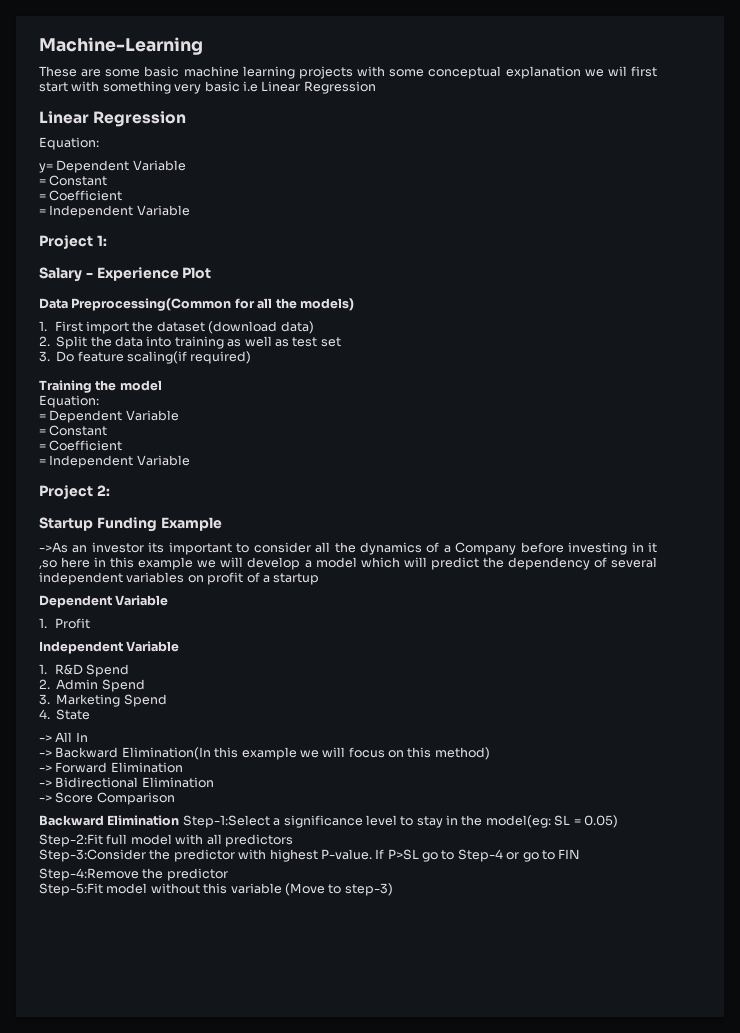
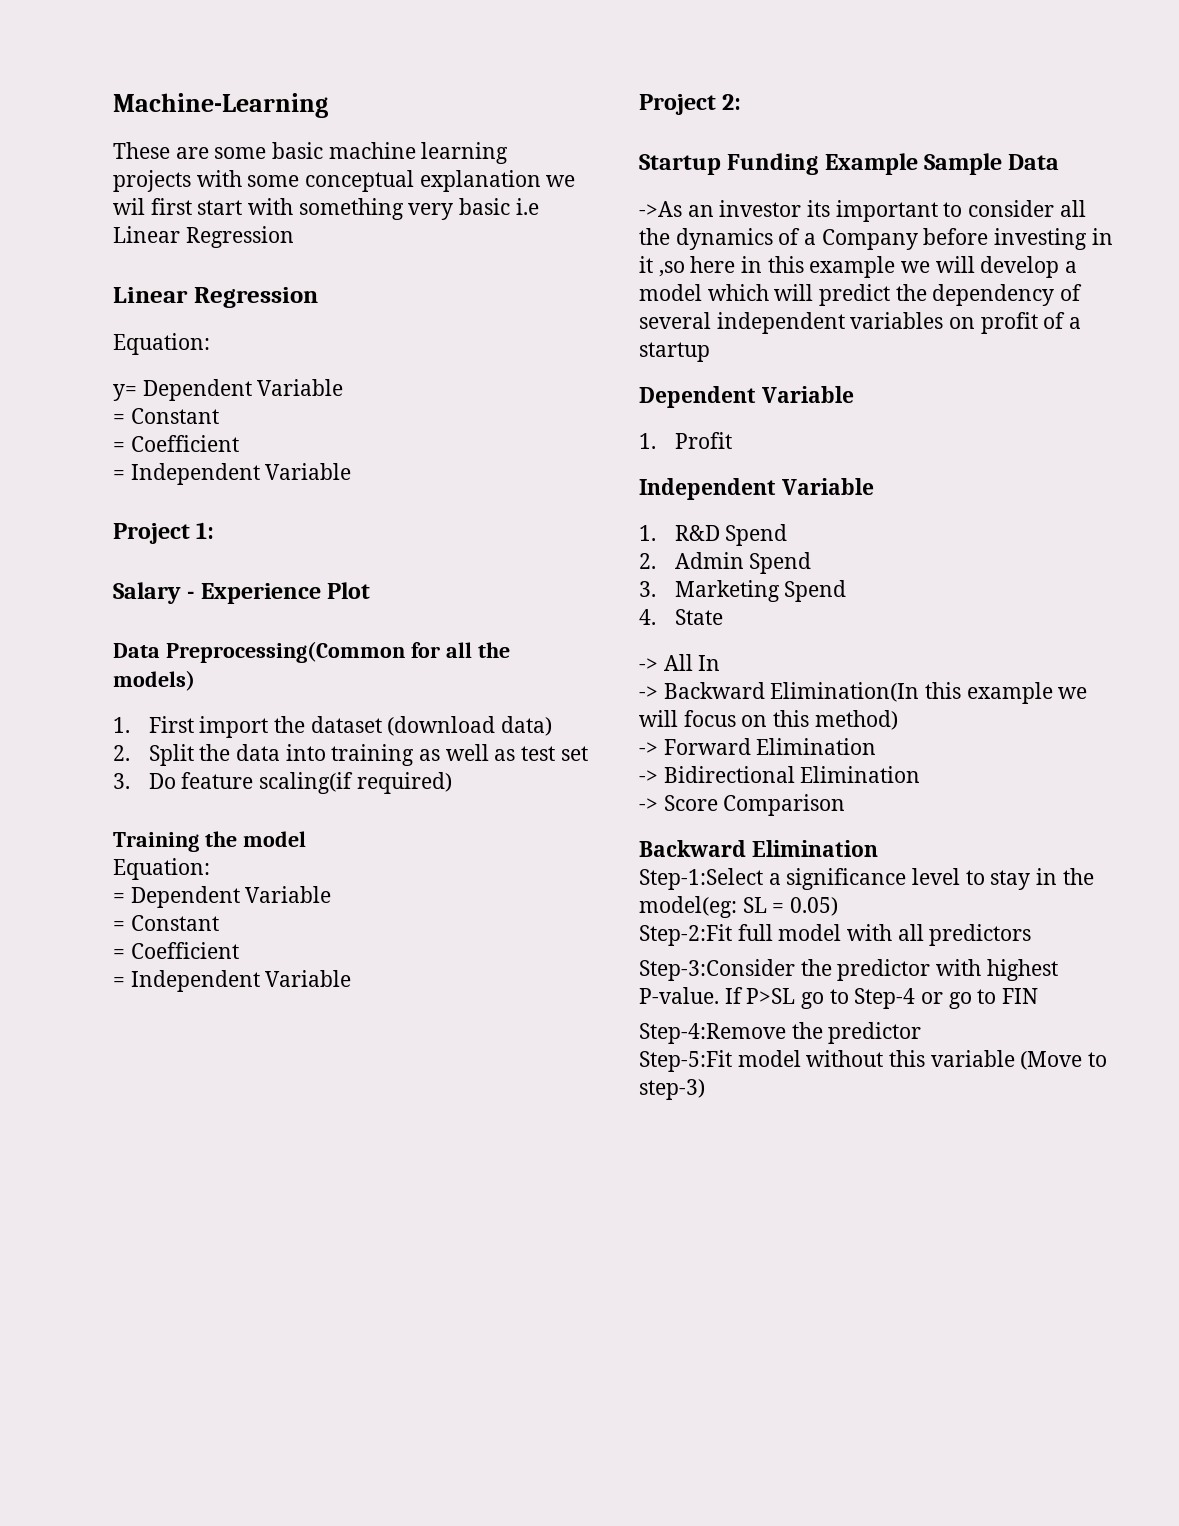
- Startup Funding Example
+ Startup Funding Example Sample Data
- Backward Elimination Step-1:Select a significance level to stay in the model(eg: SL = 0.05)
+ Backward Elimination
+ Step-1:Select a significance level to stay in the model(eg: SL = 0.05)

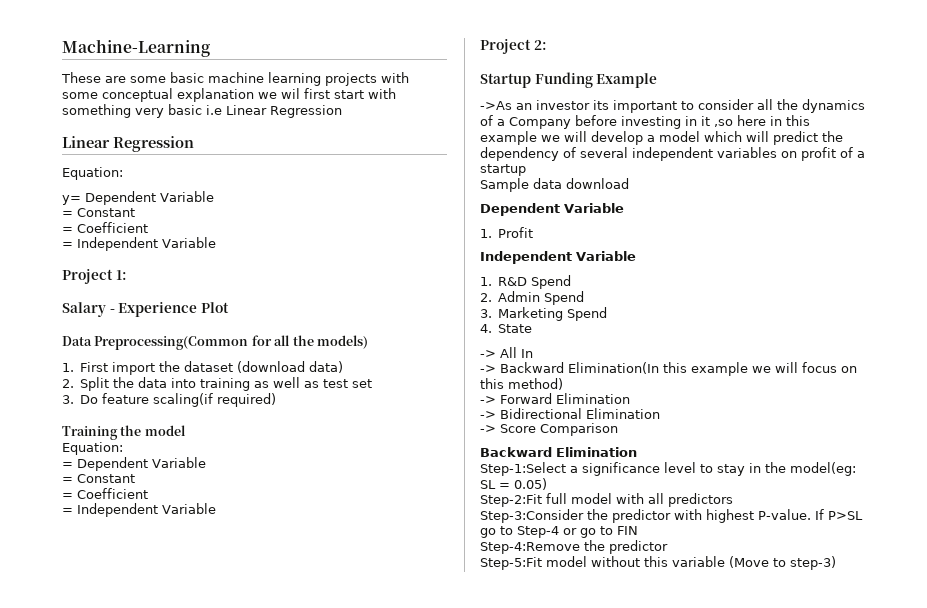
- Startup Funding Example Sample Data
+ Startup Funding Example
+ Sample data download

